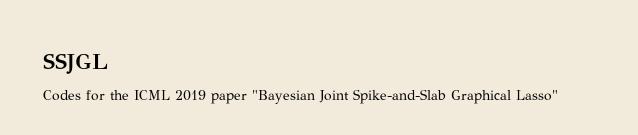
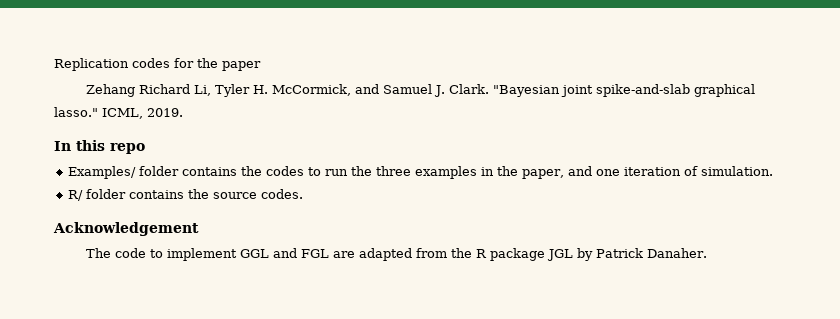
- SSJGL
- Codes for the ICML 2019 paper "Bayesian Joint Spike-and-Slab Graphical Lasso"
+ Replication codes for the paper
+ Zehang Richard Li, Tyler H. McCormick, and Samuel J. Clark. "Bayesian joint spike-and-slab graphical lasso." ICML, 2019.
+ In this repo
+ Examples/ folder contains the codes to run the three examples in the paper, and one iteration of simulation.
+ R/ folder contains the source codes.
+ Acknowledgement
+ The code to implement GGL and FGL are adapted from the R package JGL by Patrick Danaher.

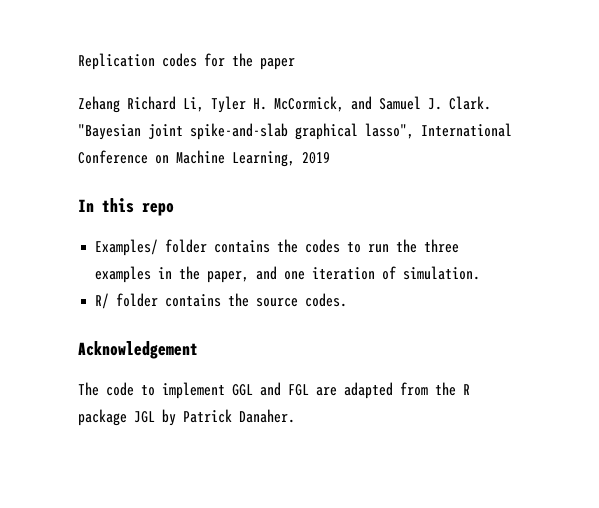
- "Bayesian joint spike-and-slab graphical lasso." ICML, 2019.
+ "Bayesian joint spike-and-slab graphical lasso", International Conference on Machine Learning, 2019

